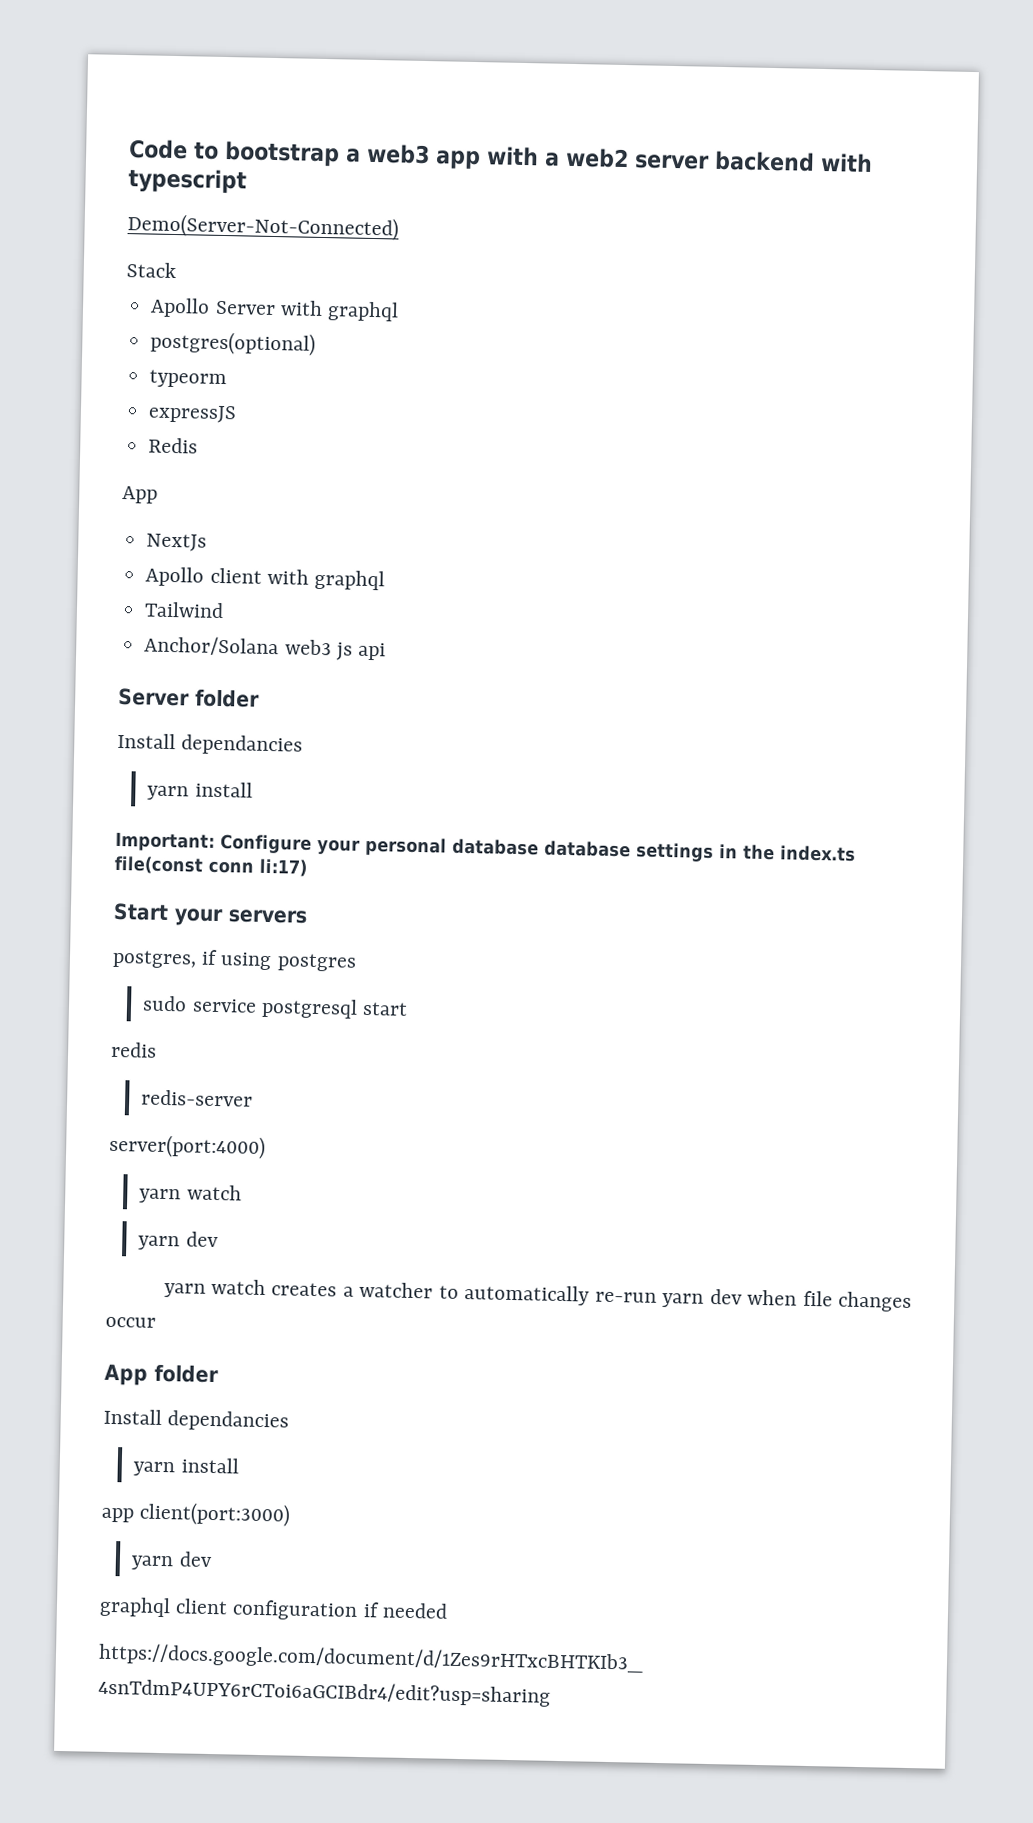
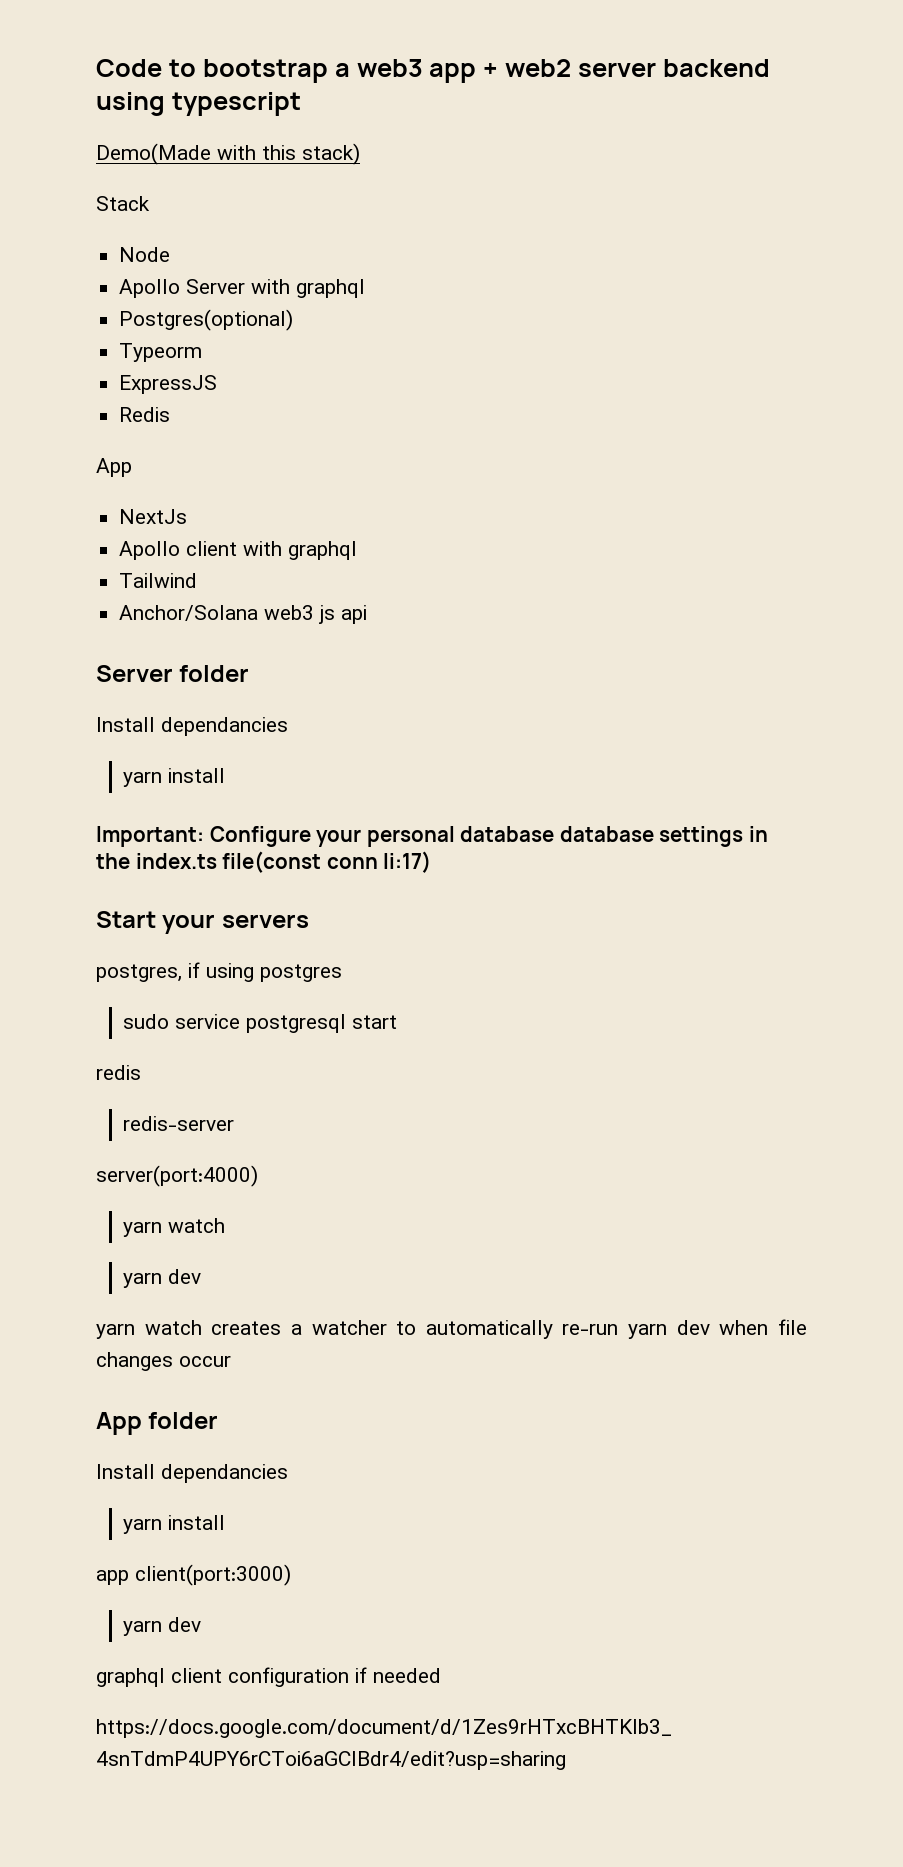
- Code to bootstrap a web3 app with a web2 server backend with typescript
+ Code to bootstrap a web3 app + web2 server backend using typescript
- Demo(Server-Not-Connected)
+ Demo(Made with this stack)
+ Node
- postgres(optional)
- typeorm
- expressJS
+ Postgres(optional)
+ Typeorm
+ ExpressJS

